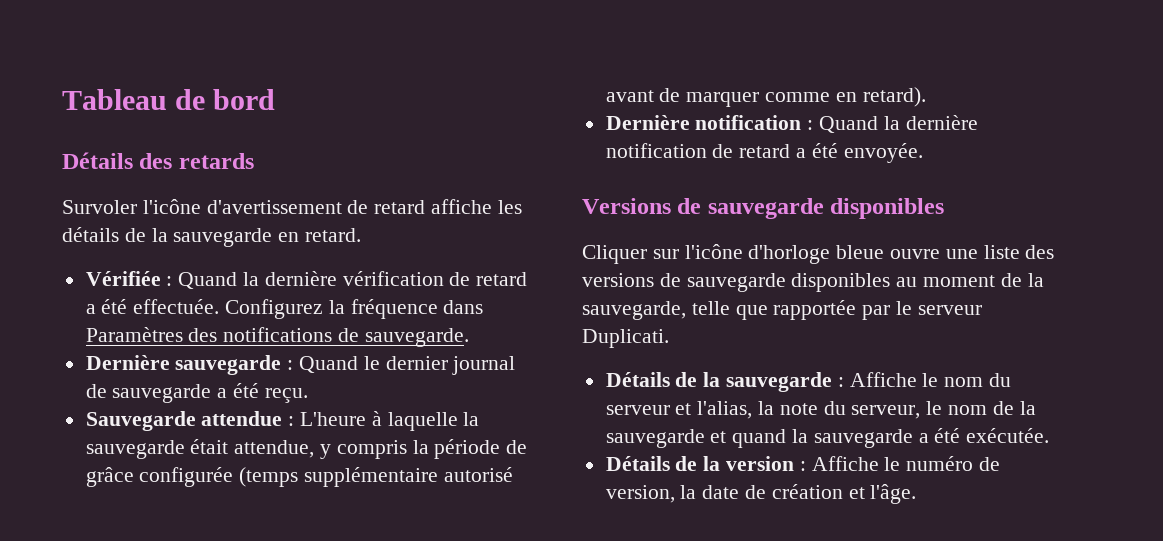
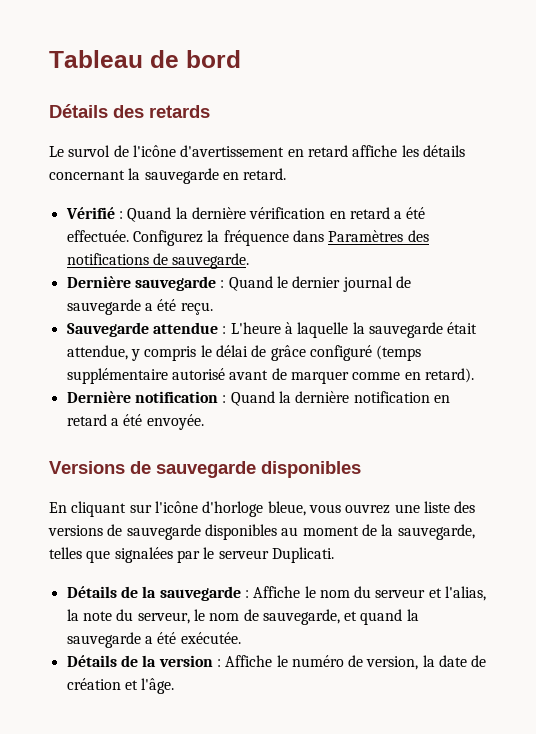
- Survoler l'icône d'avertissement de retard affiche les détails de la sauvegarde en retard.
+ Le survol de l'icône d'avertissement en retard affiche les détails concernant la sauvegarde en retard.
- Vérifiée : Quand la dernière vérification de retard a été effectuée.
+ Vérifié : Quand la dernière vérification en retard a été effectuée.
- Sauvegarde attendue : L'heure à laquelle la sauvegarde était attendue, y compris la période de grâce configurée (temps supplémentaire autorisé avant de marquer comme en retard).
+ Sauvegarde attendue : L'heure à laquelle la sauvegarde était attendue, y compris le délai de grâce configuré (temps supplémentaire autorisé avant de marquer comme en retard).
- Dernière notification : Quand la dernière notification de retard a été envoyée.
+ Dernière notification : Quand la dernière notification en retard a été envoyée.
- Cliquer sur l'icône d'horloge bleue ouvre une liste des versions de sauvegarde disponibles au moment de la sauvegarde, telle que rapportée par le serveur Duplicati.
+ En cliquant sur l'icône d'horloge bleue, vous ouvrez une liste des versions de sauvegarde disponibles au moment de la sauvegarde, telles que signalées par le serveur Duplicati.
- Détails de la sauvegarde : Affiche le nom du serveur et l'alias, la note du serveur, le nom de la sauvegarde et quand la sauvegarde a été exécutée.
+ Détails de la sauvegarde : Affiche le nom du serveur et l'alias, la note du serveur, le nom de sauvegarde, et quand la sauvegarde a été exécutée.

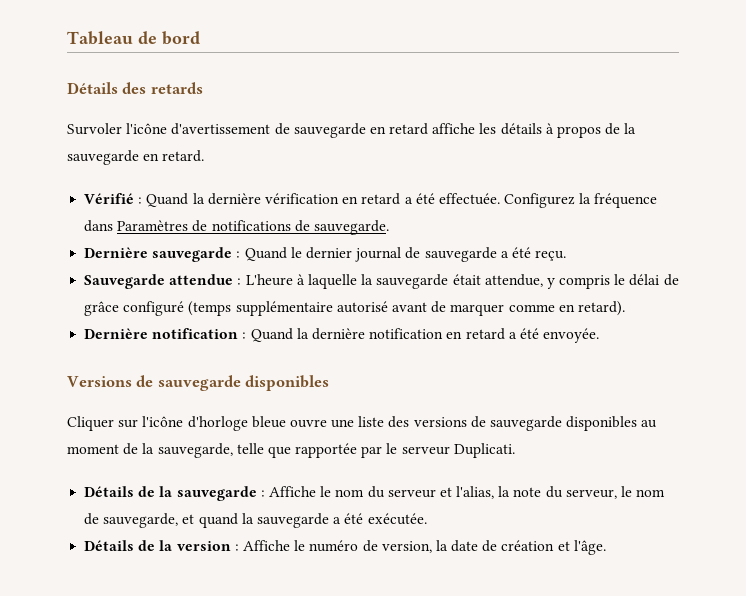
- Le survol de l'icône d'avertissement en retard affiche les détails concernant la sauvegarde en retard.
+ Survoler l'icône d'avertissement de sauvegarde en retard affiche les détails à propos de la sauvegarde en retard.
- Configurez la fréquence dans Paramètres des notifications de sauvegarde.
+ Configurez la fréquence dans Paramètres de notifications de sauvegarde.
- En cliquant sur l'icône d'horloge bleue, vous ouvrez une liste des versions de sauvegarde disponibles au moment de la sauvegarde, telles que signalées par le serveur Duplicati.
+ Cliquer sur l'icône d'horloge bleue ouvre une liste des versions de sauvegarde disponibles au moment de la sauvegarde, telle que rapportée par le serveur Duplicati.

